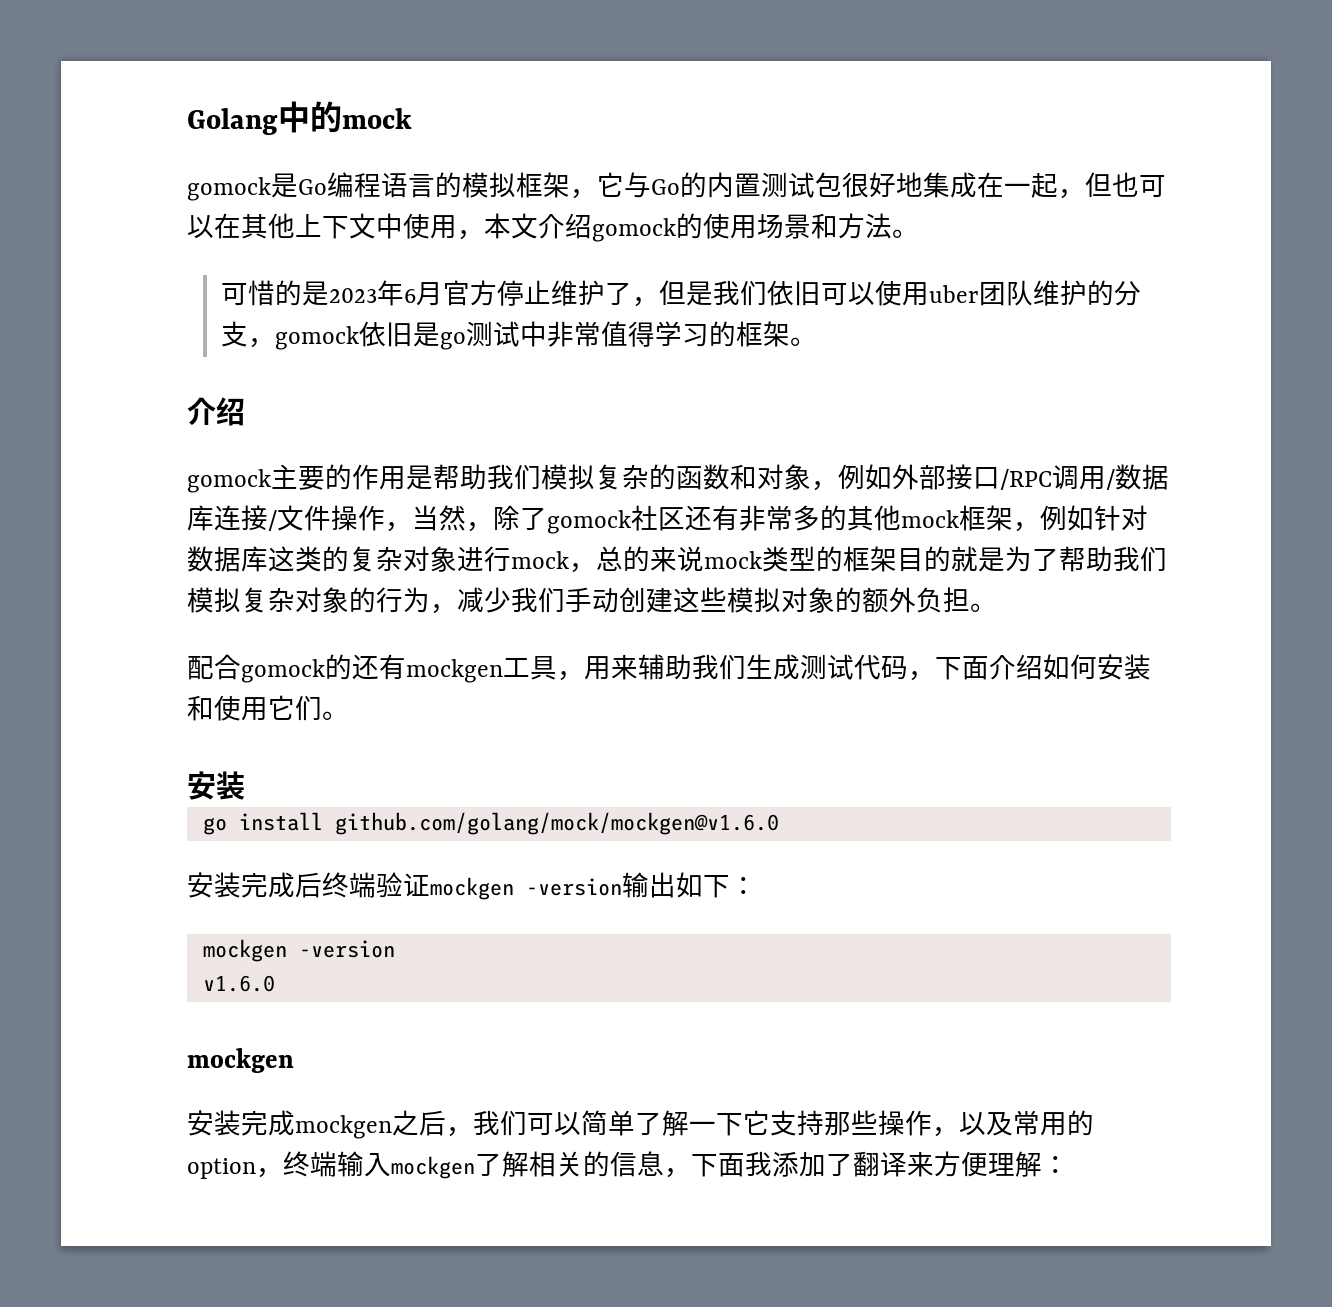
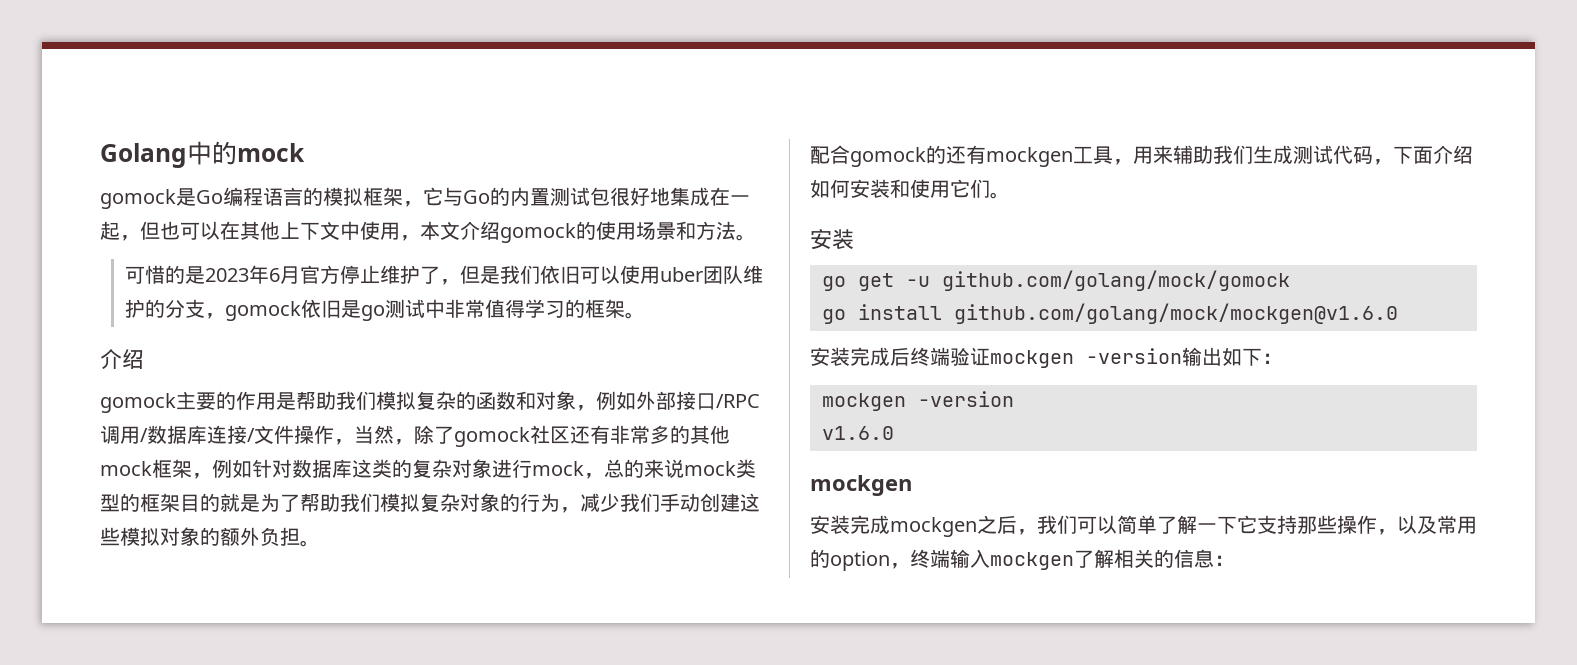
+ go get -u github.com/golang/mock/gomock
- 安装完成mockgen之后，我们可以简单了解一下它支持那些操作，以及常用的option，终端输入mockgen了解相关的信息，下面我添加了翻译来方便理解：
+ 安装完成mockgen之后，我们可以简单了解一下它支持那些操作，以及常用的option，终端输入mockgen了解相关的信息：

